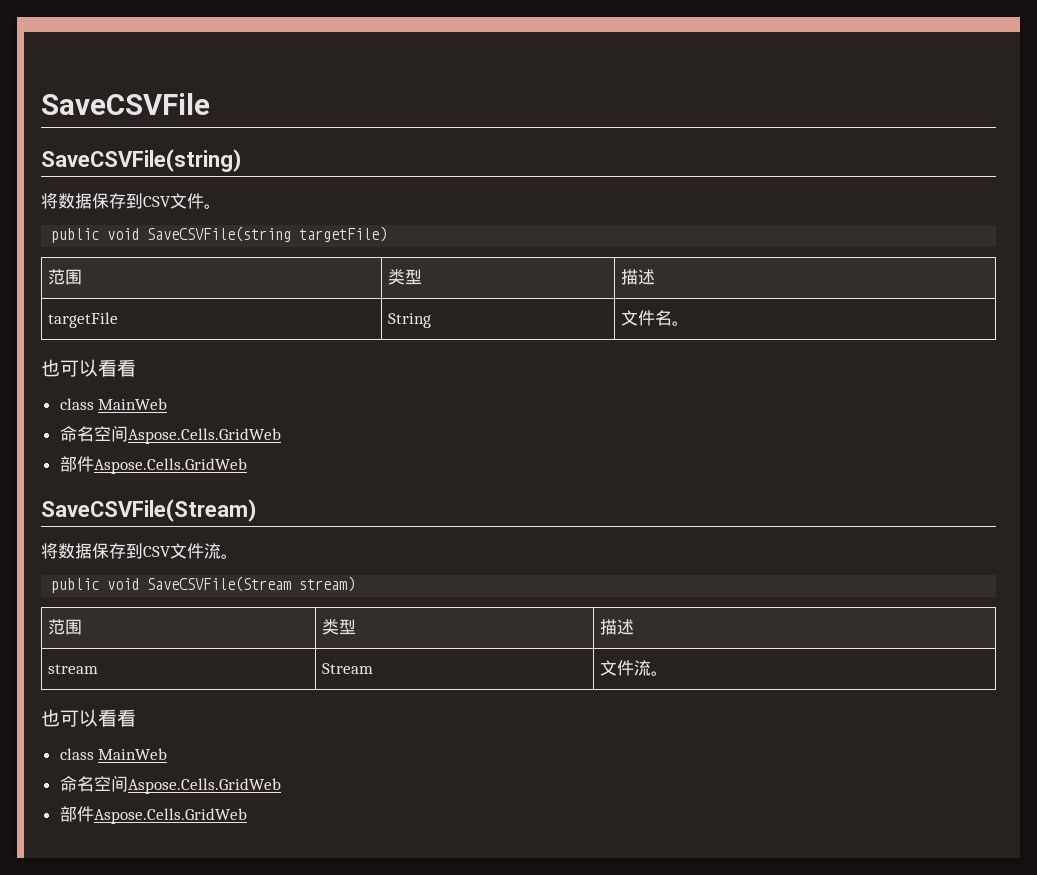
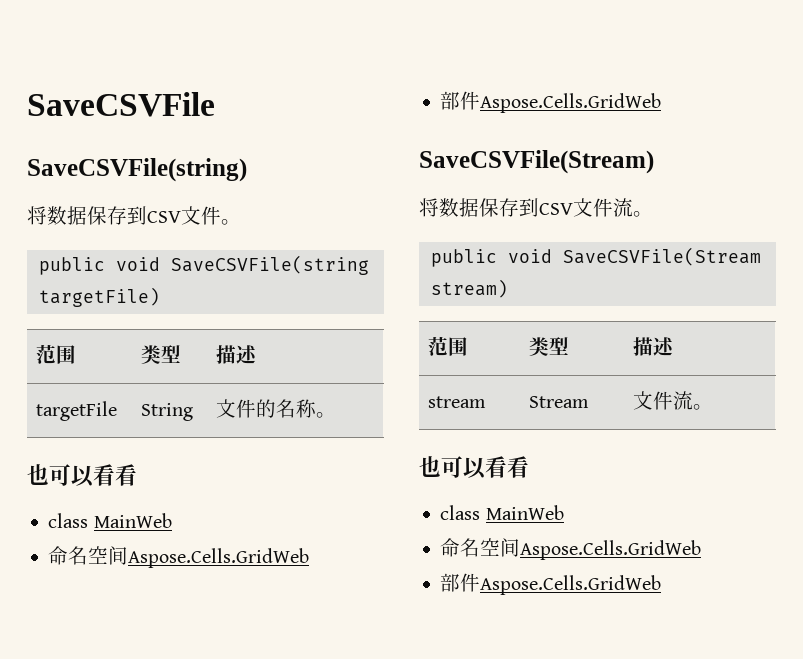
- targetFile | String | 文件名。
+ targetFile | String | 文件的名称。

